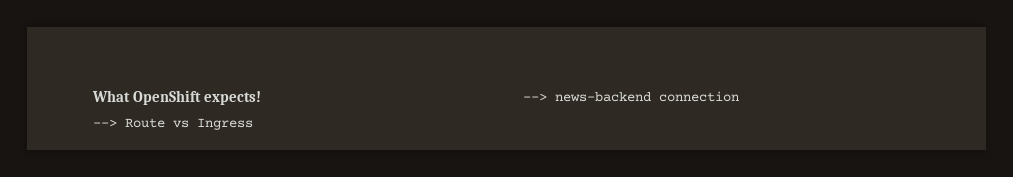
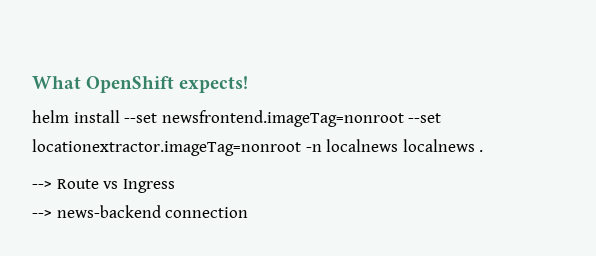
+ helm install --set newsfrontend.imageTag=nonroot --set locationextractor.imageTag=nonroot -n localnews localnews .

